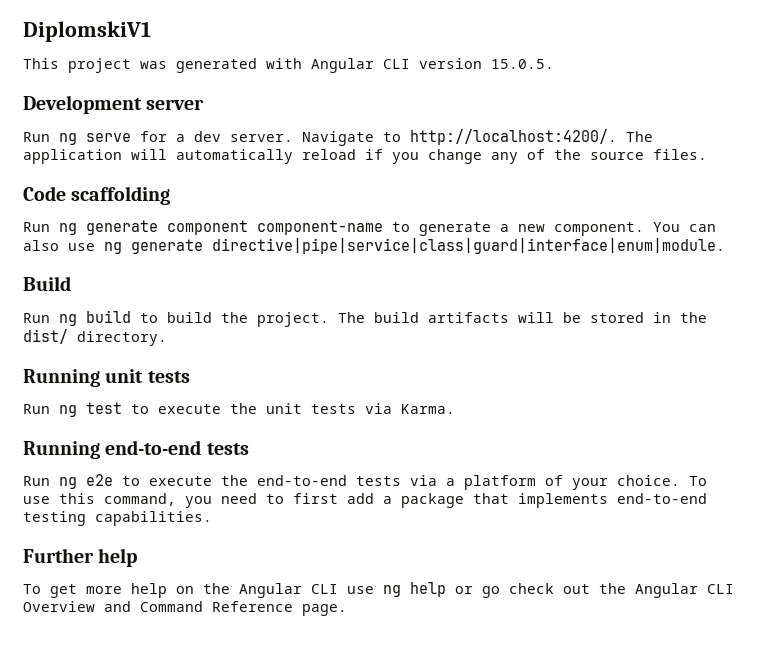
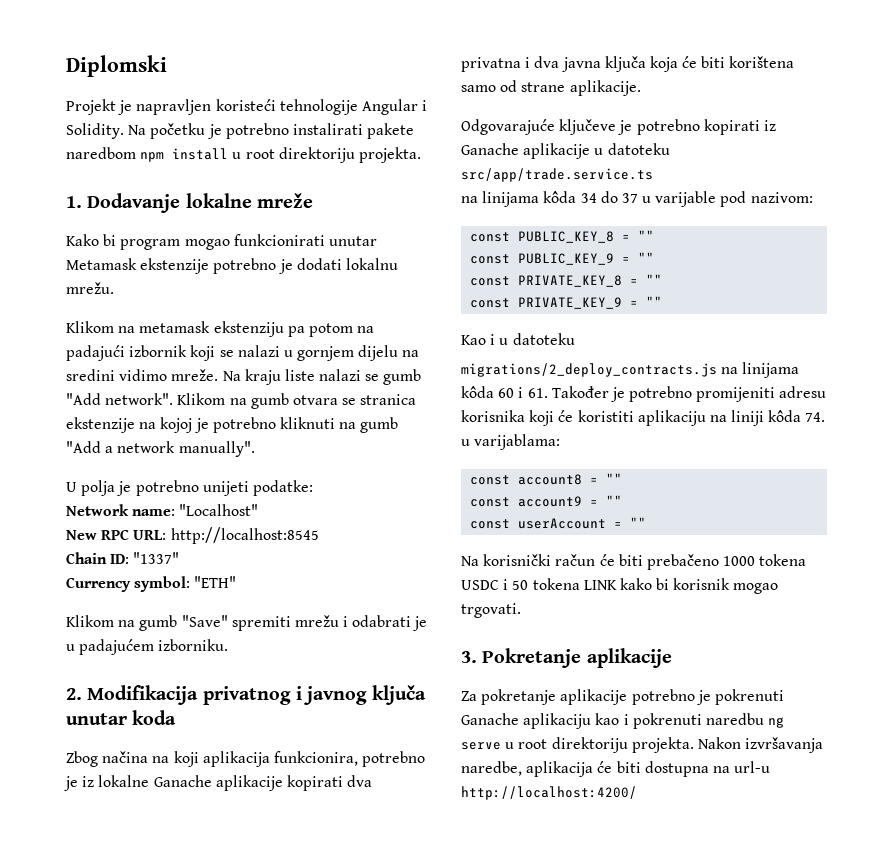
- DiplomskiV1
- This project was generated with Angular CLI version 15.0.5.
- Development server
- Run ng serve for a dev server. Navigate to http://localhost:4200/. The application will automatically reload if you change any of the source files.
- Code scaffolding
- Run ng generate component component-name to generate a new component. You can also use ng generate directive|pipe|service|class|guard|interface|enum|module.
- Build
- Run ng build to build the project. The build artifacts will be stored in the dist/ directory.
- Running unit tests
- Run ng test to execute the unit tests via Karma.
- Running end-to-end tests
- Run ng e2e to execute the end-to-end tests via a platform of your choice. To use this command, you need to first add a package that implements end-to-end testing capabilities.
- Further help
- To get more help on the Angular CLI use ng help or go check out the Angular CLI Overview and Command Reference page.
+ Diplomski
+ Projekt je napravljen koristeći tehnologije Angular i Solidity. Na početku je potrebno instalirati pakete naredbom npm install u root direktoriju projekta.
+ 1. Dodavanje lokalne mreže
+ Kako bi program mogao funkcionirati unutar Metamask ekstenzije potrebno je dodati lokalnu mrežu.
+ Klikom na metamask ekstenziju pa potom na padajući izbornik koji se nalazi u gornjem dijelu na sredini vidimo mreže. Na kraju liste nalazi se gumb "Add network". Klikom na gumb otvara se stranica ekstenzije na kojoj je potrebno kliknuti na gumb "Add a network manually".
+ U polja je potrebno unijeti podatke:
+ Network name: "Localhost"
+ New RPC URL: http://localhost:8545
+ Chain ID: "1337"
+ Currency symbol: "ETH"
+ Klikom na gumb "Save" spremiti mrežu i odabrati je u padajućem izborniku.
+ 2. Modifikacija privatnog i javnog ključa unutar koda
+ Zbog načina na koji aplikacija funkcionira, potrebno je iz lokalne Ganache aplikacije kopirati dva privatna i dva javna ključa koja će biti korištena samo od strane aplikacije.
+ Odgovarajuće ključeve je potrebno kopirati iz Ganache aplikacije u datoteku src/app/trade.service.ts
+ na linijama kôda 34 do 37 u varijable pod nazivom:
+ const PUBLIC_KEY_8 = ""
+ const PUBLIC_KEY_9 = ""
+ const PRIVATE_KEY_8 = ""
+ const PRIVATE_KEY_9 = ""
+ Kao i u datoteku
+ migrations/2_deploy_contracts.js na linijama kôda 60 i 61. Također je potrebno promijeniti adresu korisnika koji će koristiti aplikaciju na liniji kôda 74. u varijablama:
+ const account8 = ""
+ const account9 = ""
+ const userAccount = ""
+ Na korisnički račun će biti prebačeno 1000 tokena USDC i 50 tokena LINK kako bi korisnik mogao trgovati.
+ 3. Pokretanje aplikacije
+ Za pokretanje aplikacije potrebno je pokrenuti Ganache aplikaciju kao i pokrenuti naredbu ng serve u root direktoriju projekta. Nakon izvršavanja naredbe, aplikacija će biti dostupna na url-u http://localhost:4200/

